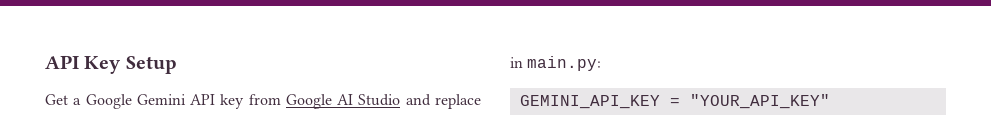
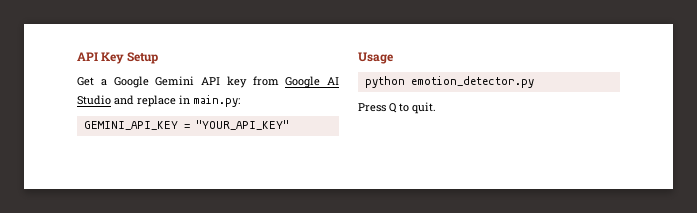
+ Usage
+ python emotion_detector.py
+ Press Q to quit.

